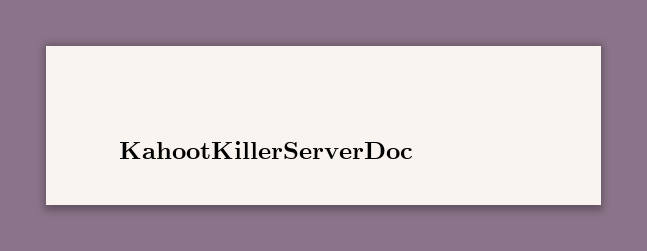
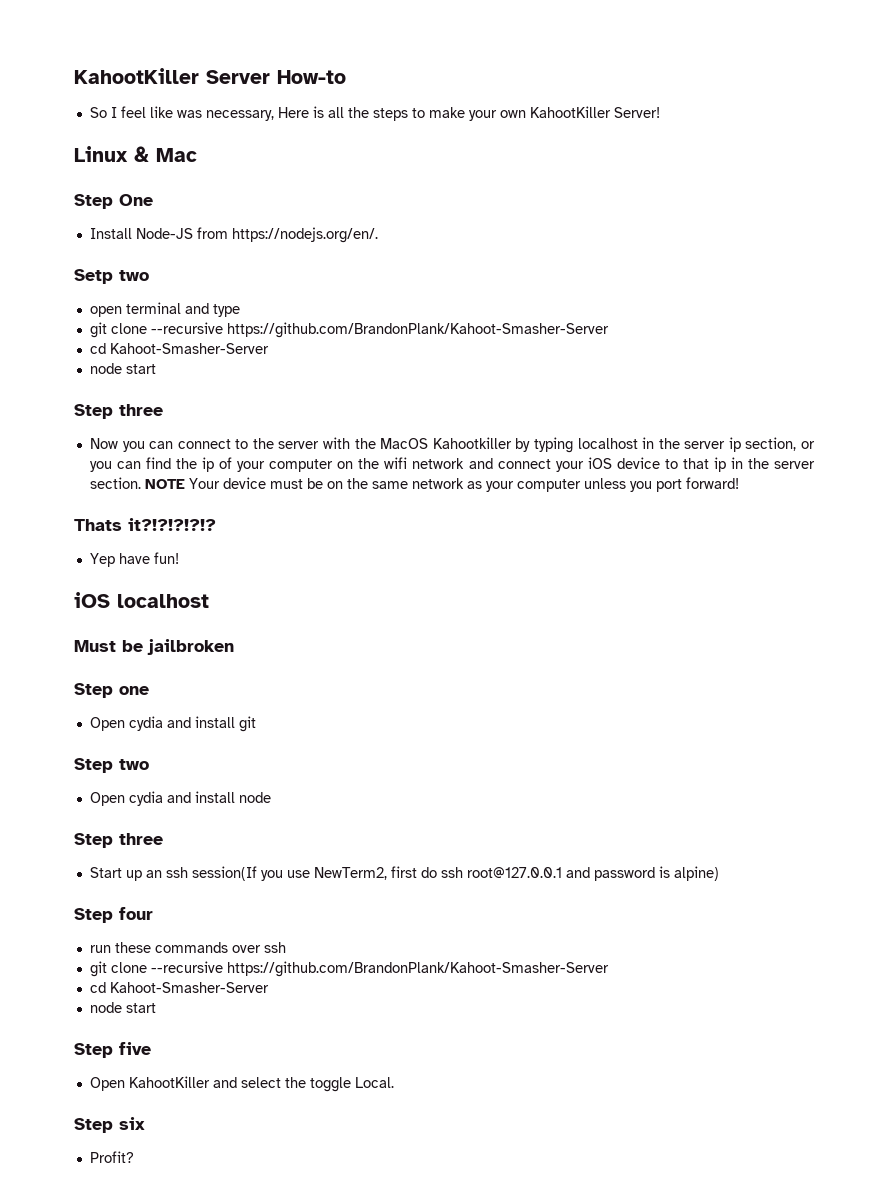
- KahootKillerServerDoc
+ KahootKiller Server How-to
+ So I feel like was necessary, Here is all the steps to make your own KahootKiller Server!
+ Linux & Mac
+ Step One
+ Install Node-JS from https://nodejs.org/en/.
+ Setp two
+ open terminal and type
+ git clone --recursive https://github.com/BrandonPlank/Kahoot-Smasher-Server
+ cd Kahoot-Smasher-Server
+ node start
+ Step three
+ Now you can connect to the server with the MacOS Kahootkiller by typing localhost in the server ip section, or you can find the ip of your computer on the wifi network and connect your iOS device to that ip in the server section. NOTE Your device must be on the same network as your computer unless you port forward!
+ Thats it?!?!?!?!?
+ Yep have fun!
+ iOS localhost
+ Must be jailbroken
+ Step one
+ Open cydia and install git
+ Step two
+ Open cydia and install node
+ Step three
+ Start up an ssh session(If you use NewTerm2, first do ssh root@127.0.0.1 and password is alpine)
+ Step four
+ run these commands over ssh
+ git clone --recursive https://github.com/BrandonPlank/Kahoot-Smasher-Server
+ cd Kahoot-Smasher-Server
+ node start
+ Step five
+ Open KahootKiller and select the toggle Local.
+ Step six
+ Profit?

